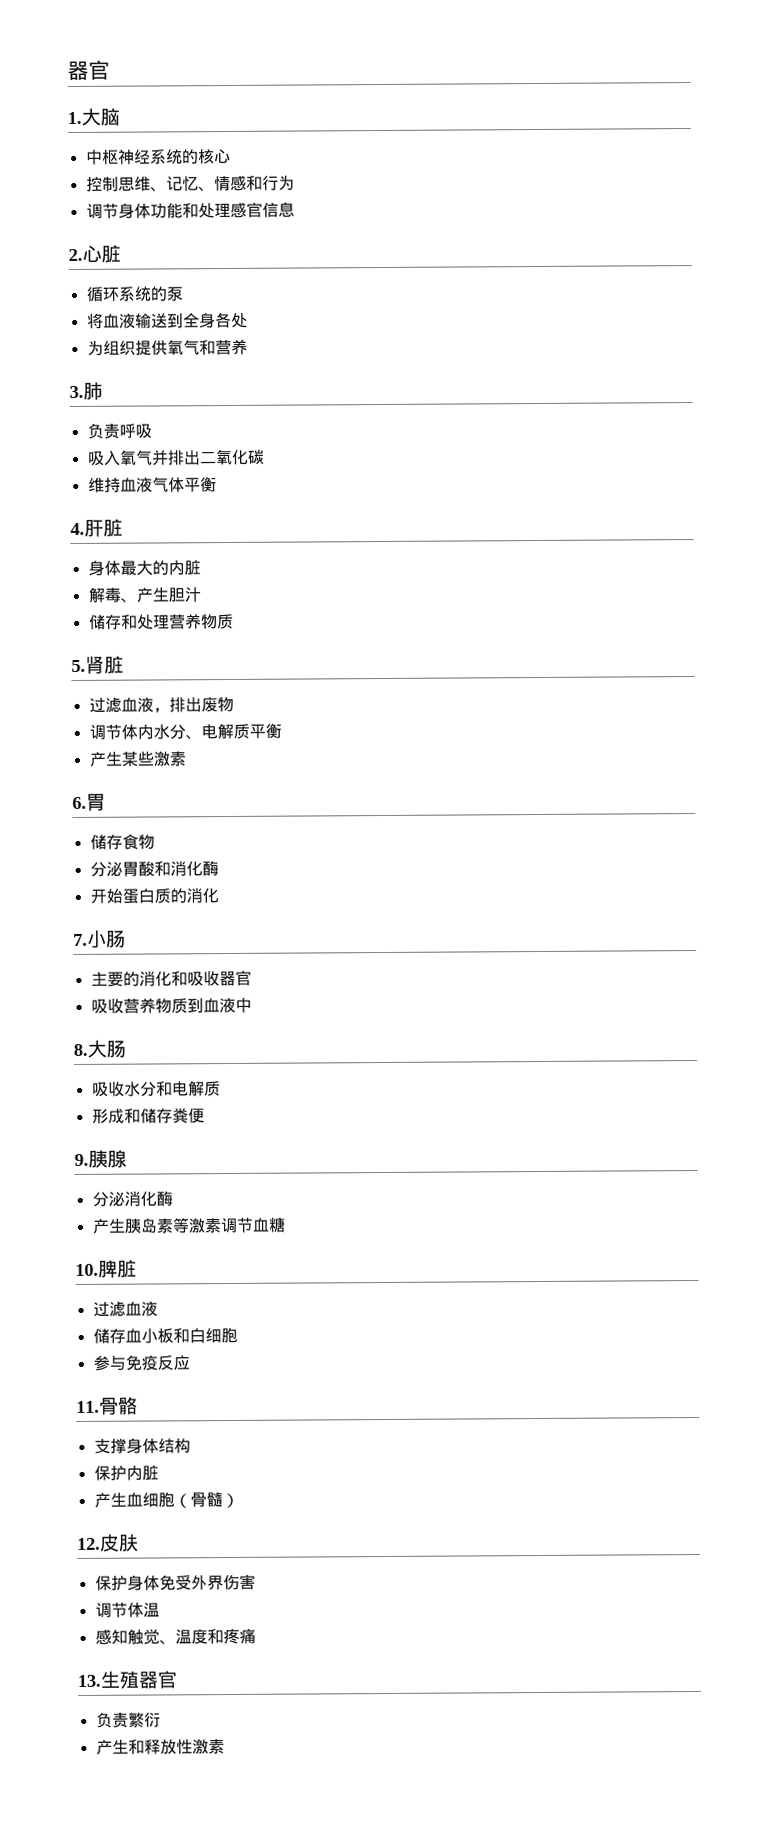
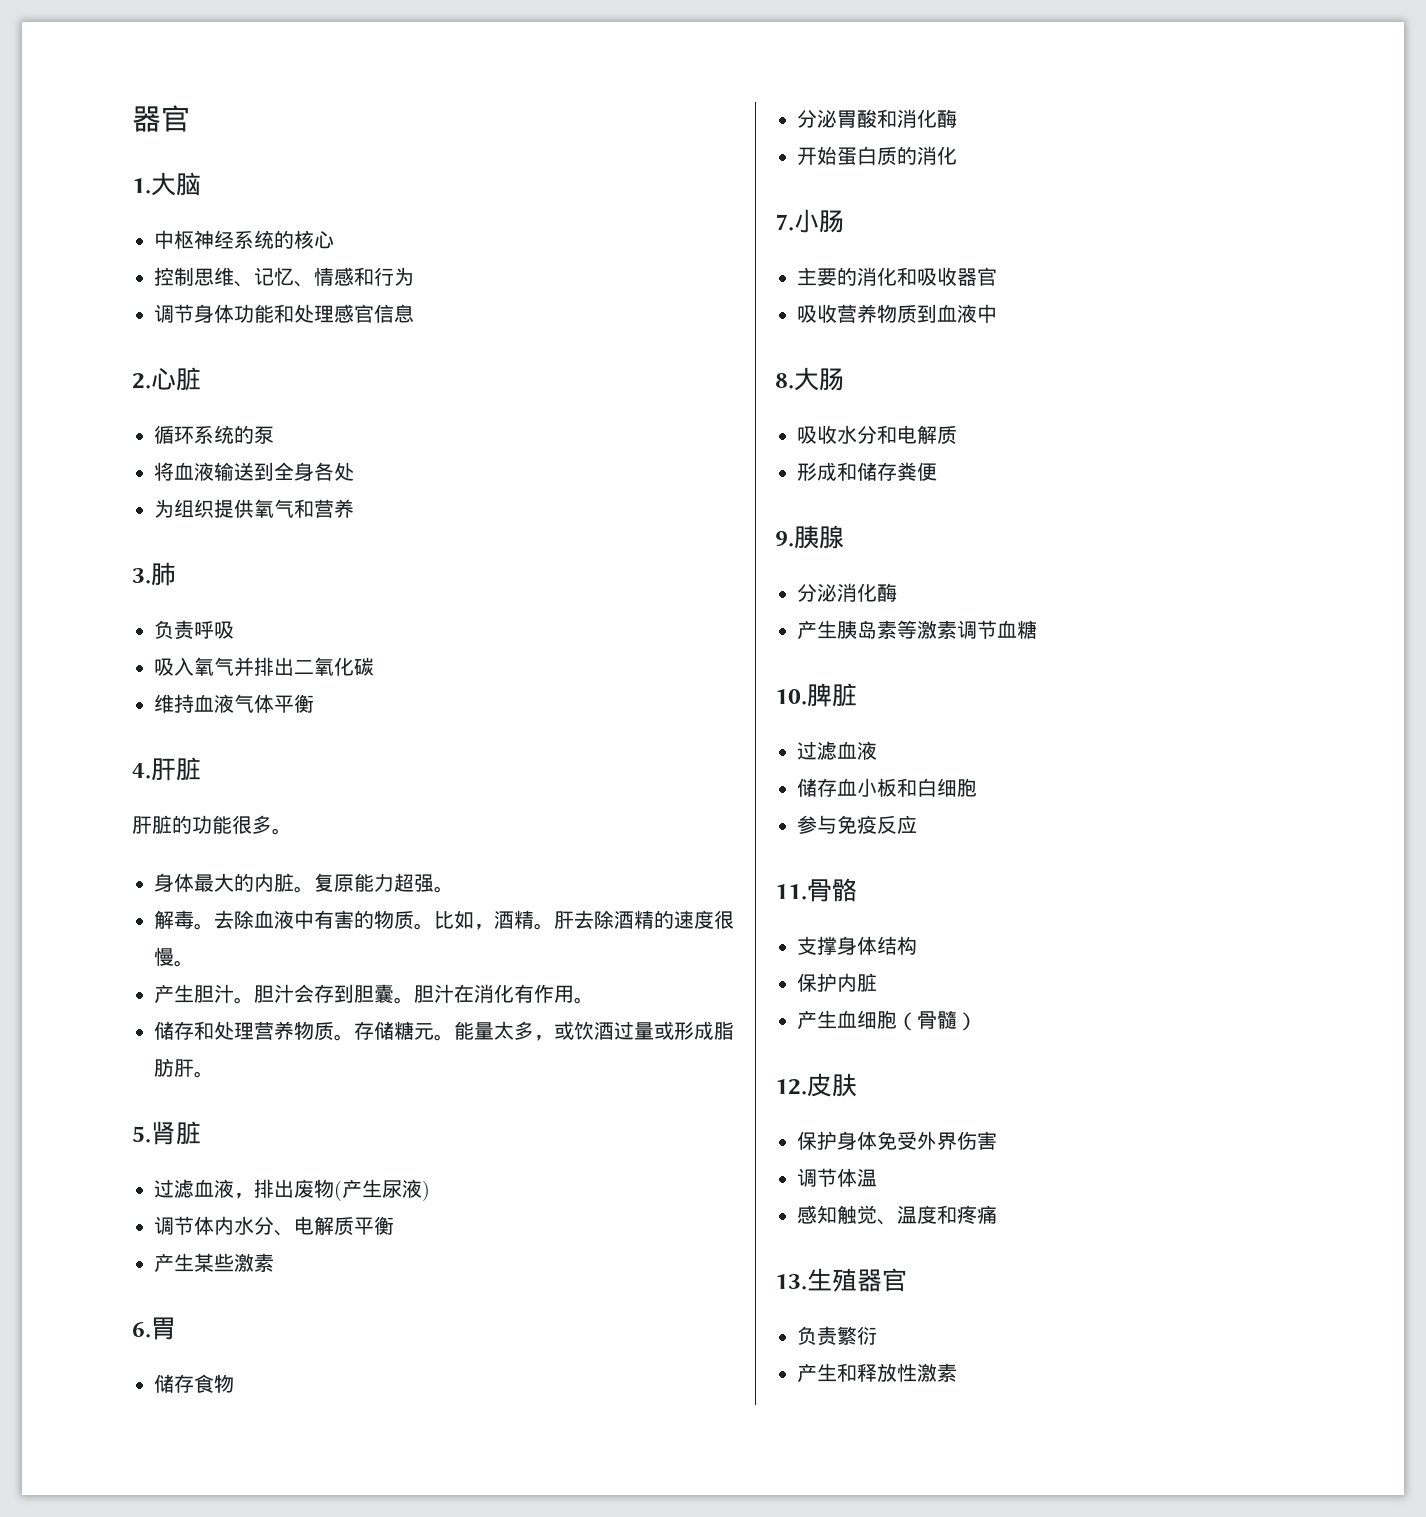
+ 肝脏的功能很多。
- 身体最大的内脏
- 解毒、产生胆汁
+ 身体最大的内脏。复原能力超强。
+ 解毒。去除血液中有害的物质。比如，酒精。肝去除酒精的速度很慢。
+ 产生胆汁。胆汁会存到胆囊。胆汁在消化有作用。
- 储存和处理营养物质
+ 储存和处理营养物质。存储糖元。能量太多，或饮酒过量或形成脂肪肝。
- 过滤血液，排出废物
+ 过滤血液，排出废物(产生尿液)

